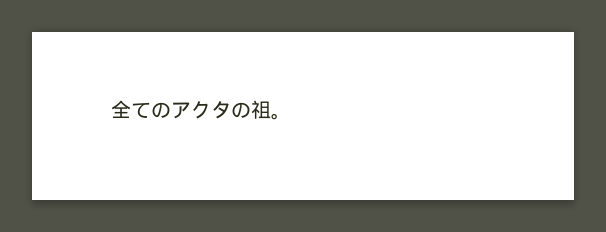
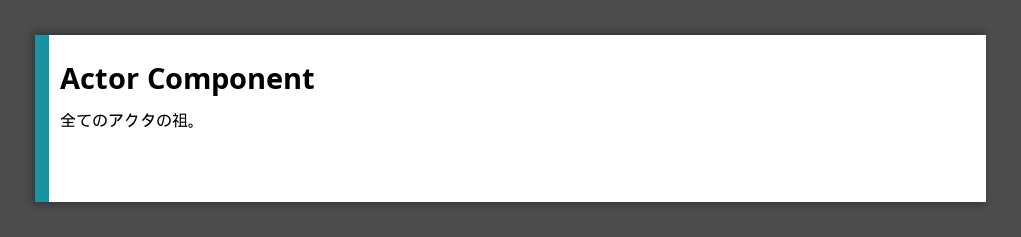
+ Actor Component

